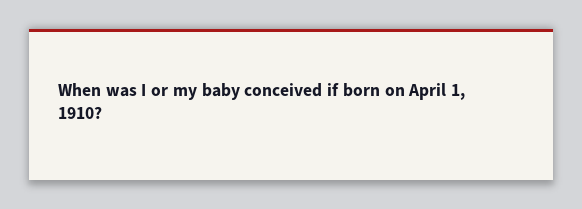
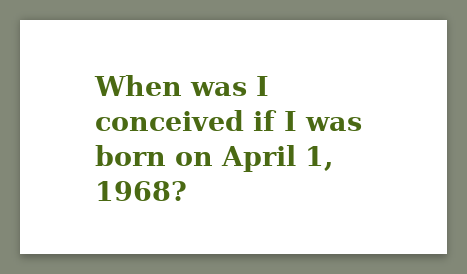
- When was I or my baby conceived if born on April 1, 1910?
+ When was I conceived if I was born on April 1, 1968?

